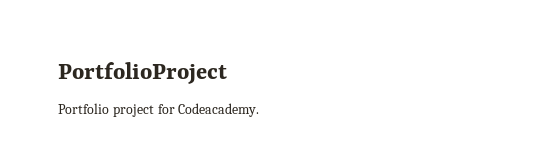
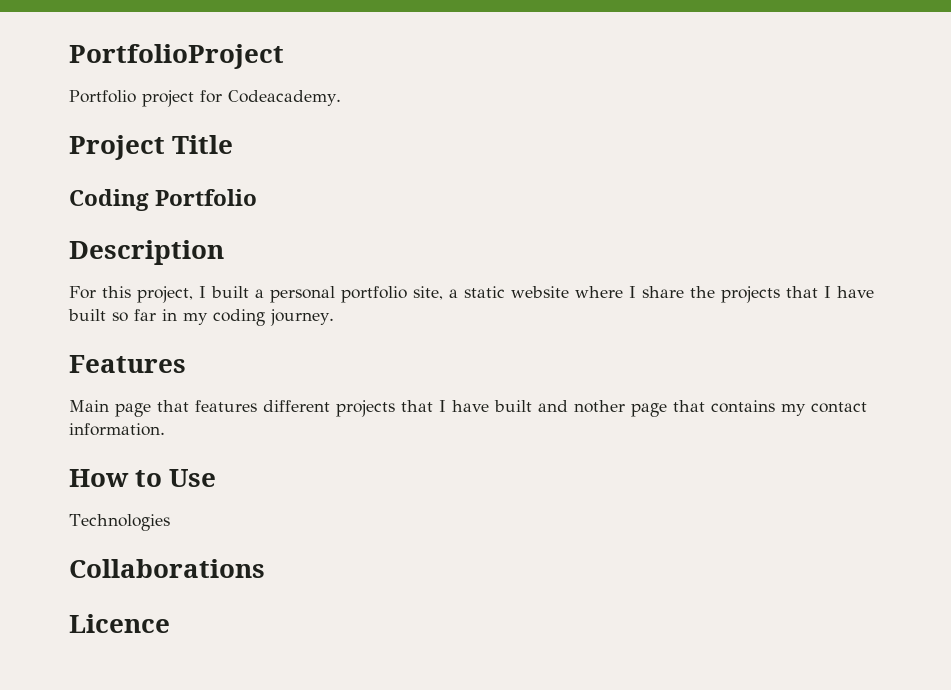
+ Project Title
+ Coding Portfolio
+ Description
+ For this project, I built a personal portfolio site, a static website where I share the projects that I have built so far in my coding journey.
+ Features
+ Main page that features different projects that I have built and nother page that contains my contact information.
+ How to Use
+ Technologies
+ Collaborations
+ Licence

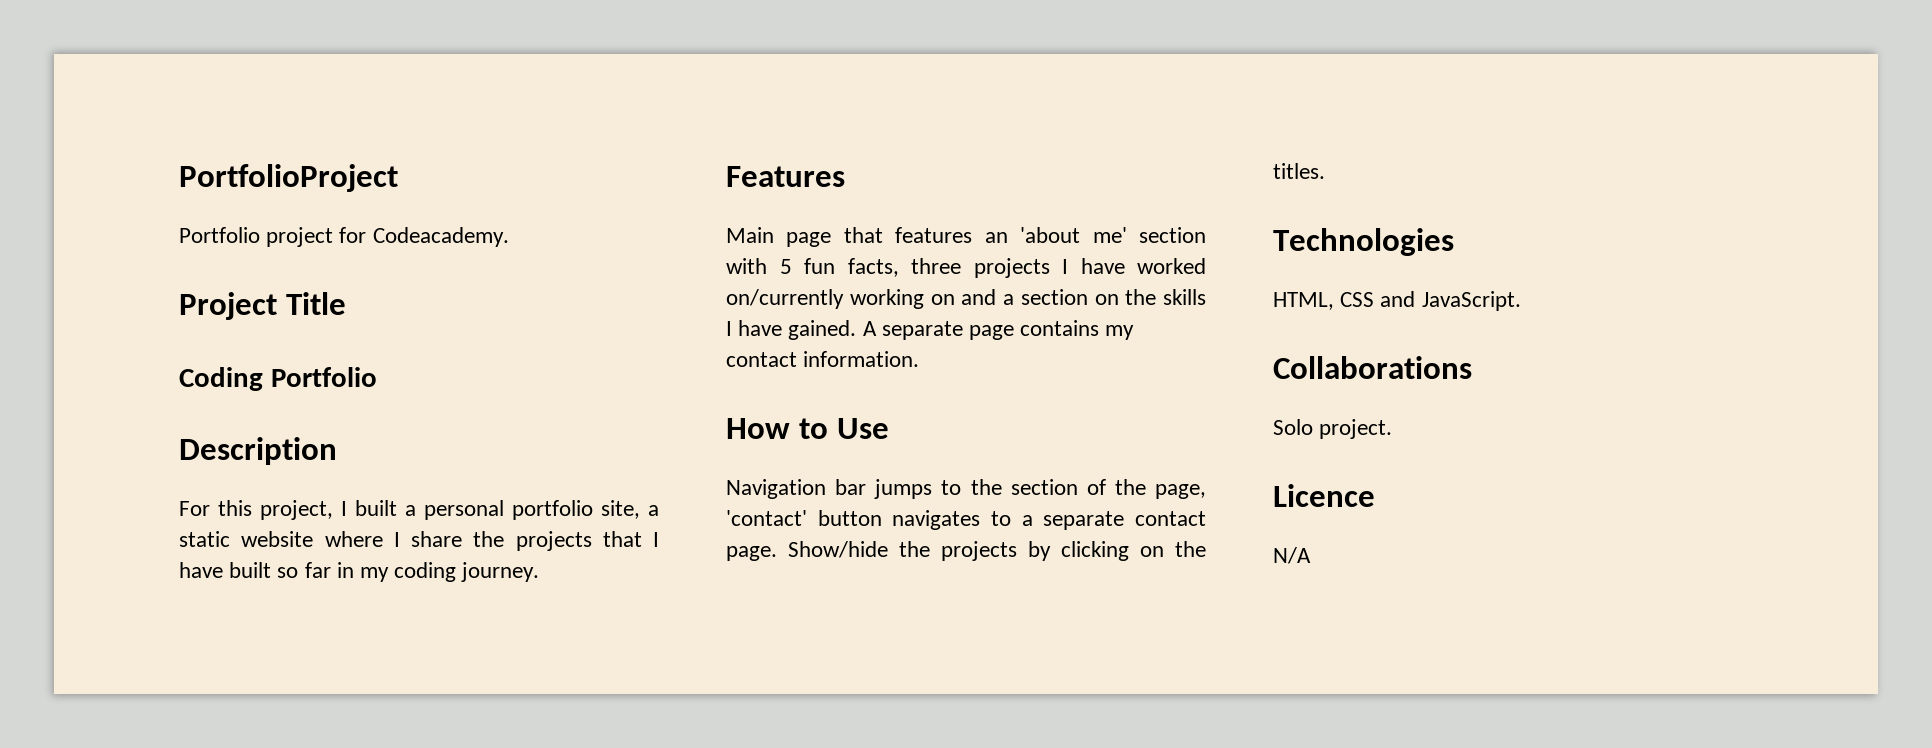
- Main page that features different projects that I have built and nother page that contains my contact information.
+ Main page that features an 'about me' section with 5 fun facts, three projects I have worked on/currently working on and a section on the skills I have gained. A separate page contains my contact information.
+ Navigation bar jumps to the section of the page, 'contact' button navigates to a separate contact page. Show/hide the projects by clicking on the titles.
  Technologies
+ HTML, CSS and JavaScript.
+ Solo project.
+ N/A

